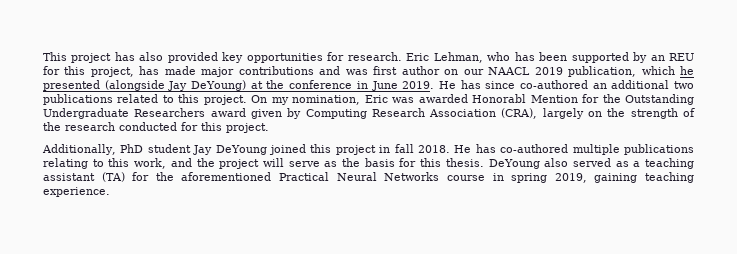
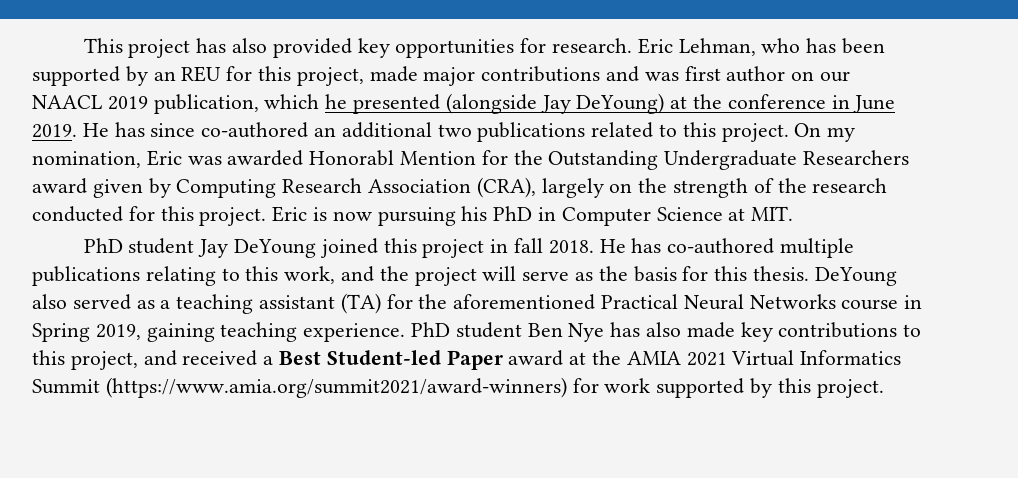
- Eric Lehman, who has been supported by an REU for this project, has made major contributions and was first author on our NAACL 2019 publication, which he presented (alongside Jay DeYoung) at the conference in June 2019.
+ Eric Lehman, who has been supported by an REU for this project, made major contributions and was first author on our NAACL 2019 publication, which he presented (alongside Jay DeYoung) at the conference in June 2019.
- On my nomination, Eric was awarded Honorabl Mention for the Outstanding Undergraduate Researchers award given by Computing Research Association (CRA), largely on the strength of the research conducted for this project.
- Additionally, PhD student Jay DeYoung joined this project in fall 2018.
+ On my nomination, Eric was awarded Honorabl Mention for the Outstanding Undergraduate Researchers award given by Computing Research Association (CRA), largely on the strength of the research conducted for this project. Eric is now pursuing his PhD in Computer Science at MIT.
+ PhD student Jay DeYoung joined this project in fall 2018.
- DeYoung also served as a teaching assistant (TA) for the aforementioned Practical Neural Networks course in spring 2019, gaining teaching experience.
+ DeYoung also served as a teaching assistant (TA) for the aforementioned Practical Neural Networks course in Spring 2019, gaining teaching experience.
+ PhD student Ben Nye has also made key contributions to this project, and received a Best Student-led Paper award at the AMIA 2021 Virtual Informatics Summit (https://www.amia.org/summit2021/award-winners) for work supported by this project.

